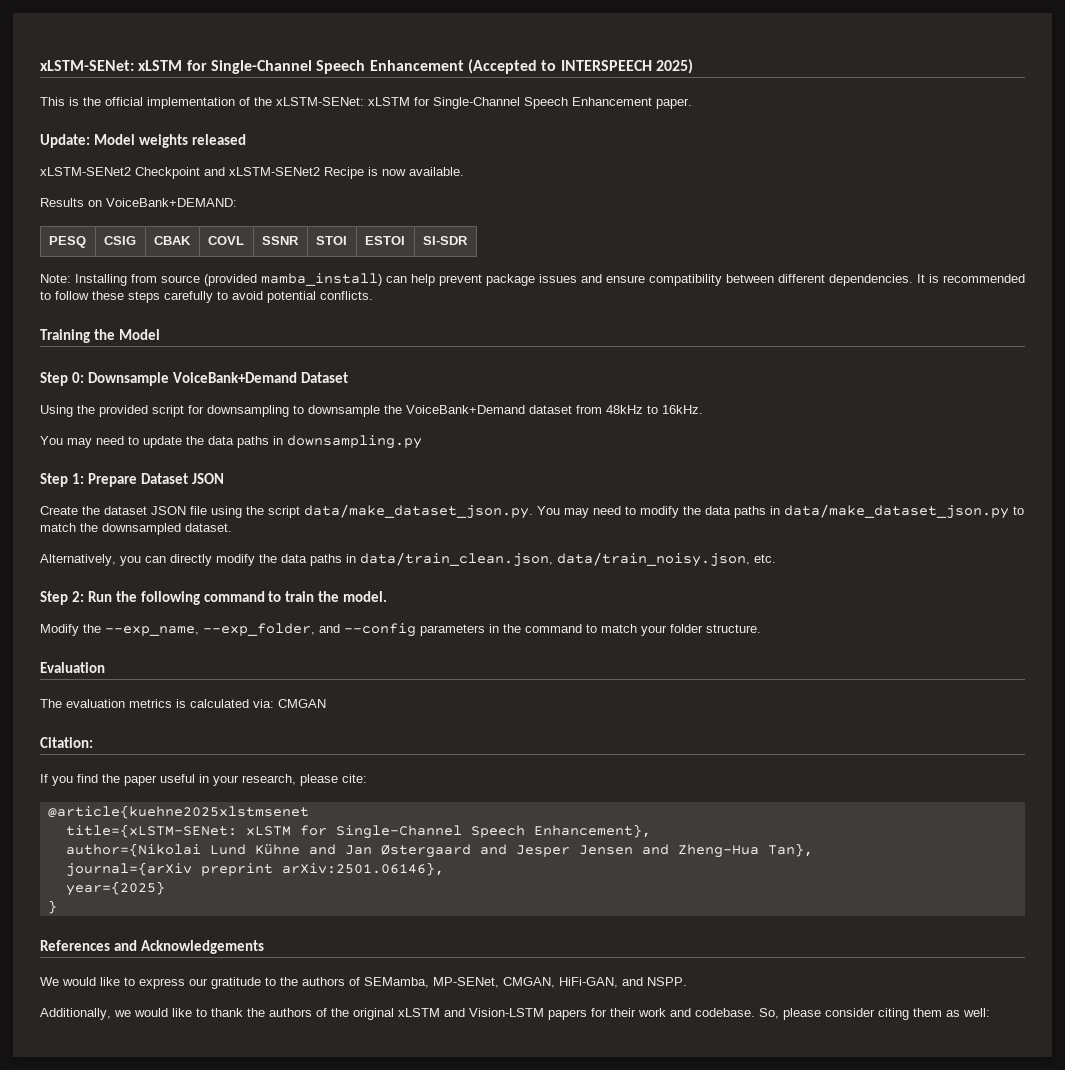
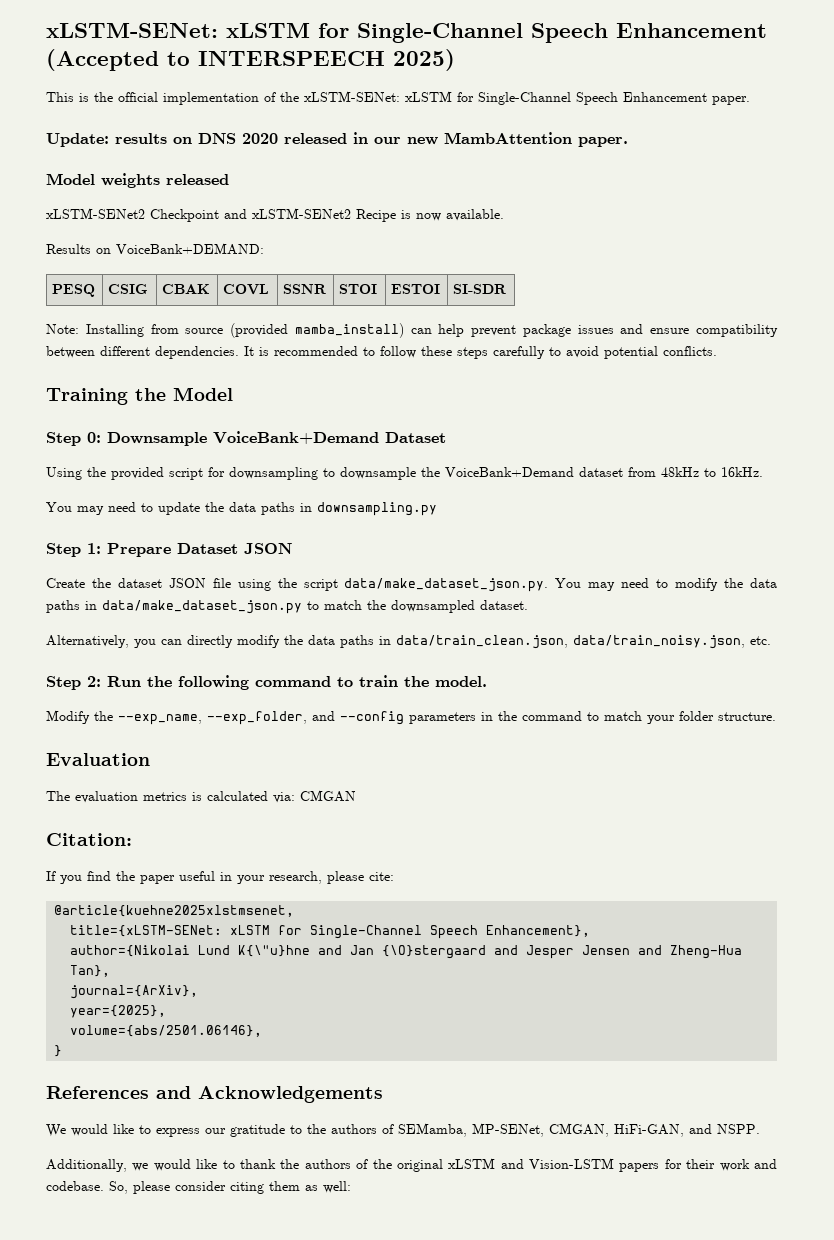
- Update: Model weights released
+ Update: results on DNS 2020 released in our new MambAttention paper.
+ Model weights released
- @article{kuehne2025xlstmsenet
+ @article{kuehne2025xlstmsenet,
- author={Nikolai Lund Kühne and Jan Østergaard and Jesper Jensen and Zheng-Hua Tan},
+ author={Nikolai Lund K{\"u}hne and Jan {\O}stergaard and Jesper Jensen and Zheng-Hua Tan},
- journal={arXiv preprint arXiv:2501.06146},
- year={2025}
+ journal={ArXiv},
+ year={2025},
+ volume={abs/2501.06146},

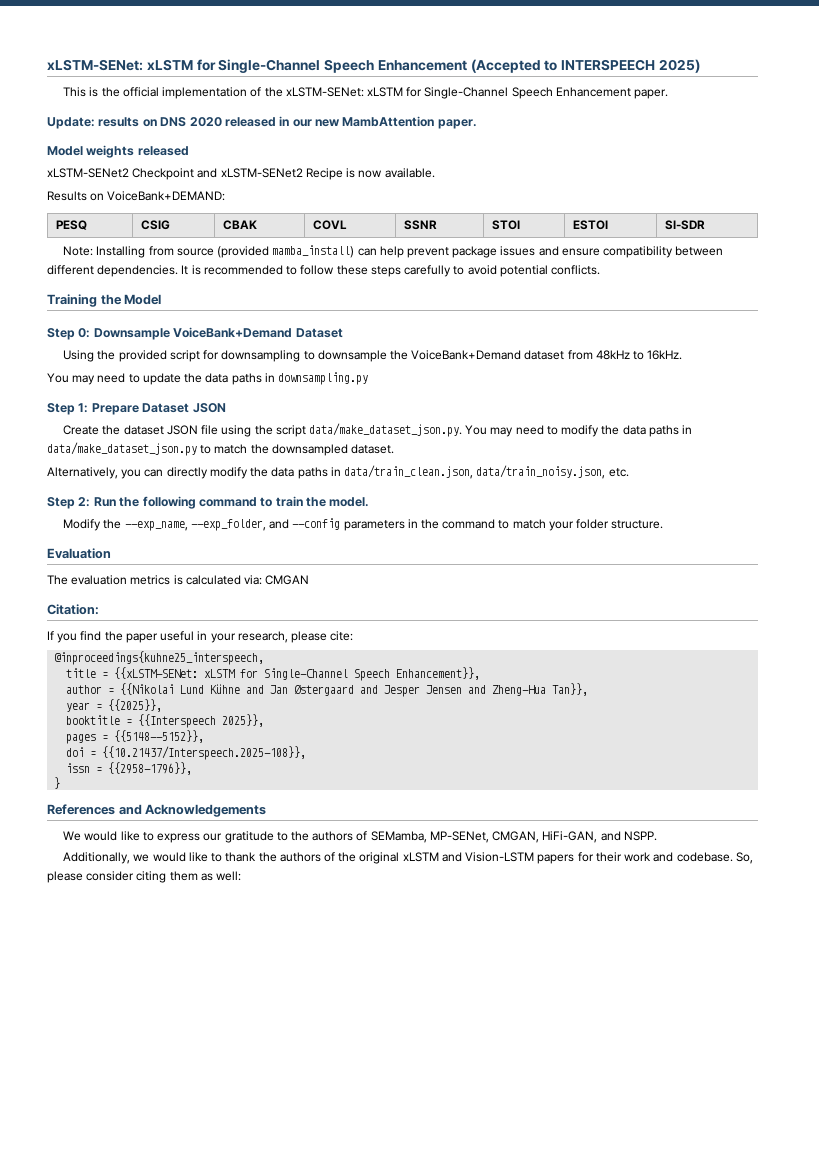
- @article{kuehne2025xlstmsenet,
- title={xLSTM-SENet: xLSTM for Single-Channel Speech Enhancement},
- author={Nikolai Lund K{\"u}hne and Jan {\O}stergaard and Jesper Jensen and Zheng-Hua Tan},
- journal={ArXiv},
- year={2025},
- volume={abs/2501.06146},
+ @inproceedings{kuhne25_interspeech,
+ title = {{xLSTM-SENet: xLSTM for Single-Channel Speech Enhancement}},
+ author = {{Nikolai Lund Kühne and Jan Østergaard and Jesper Jensen and Zheng-Hua Tan}},
+ year = {{2025}},
+ booktitle = {{Interspeech 2025}},
+ pages = {{5148--5152}},
+ doi = {{10.21437/Interspeech.2025-108}},
+ issn = {{2958-1796}},

